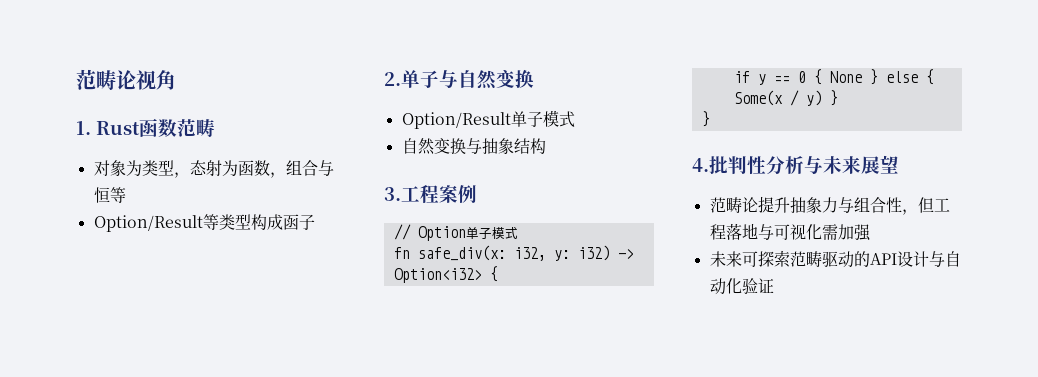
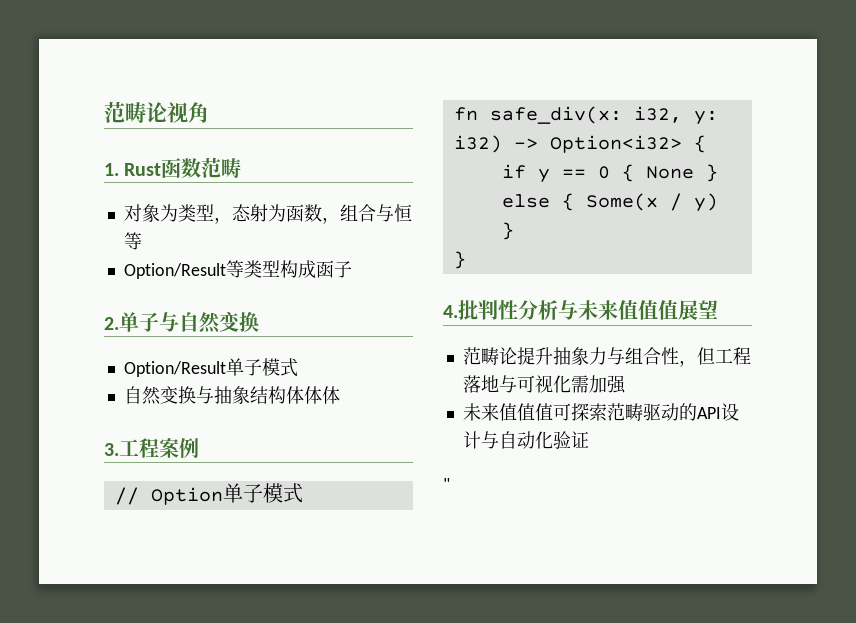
- 自然变换与抽象结构
+ 自然变换与抽象结构体体体
- 4.批判性分析与未来展望
+ 4.批判性分析与未来值值值展望
- 未来可探索范畴驱动的API设计与自动化验证
+ 未来值值值可探索范畴驱动的API设计与自动化验证
+ "

